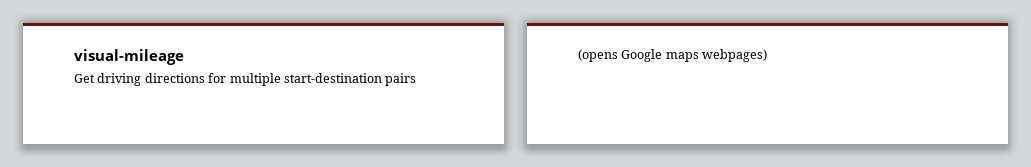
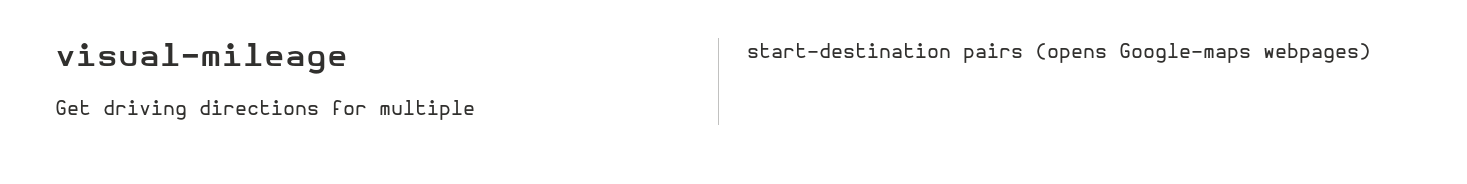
- Get driving directions for multiple start-destination pairs (opens Google maps webpages)
+ Get driving directions for multiple start-destination pairs (opens Google-maps webpages)

